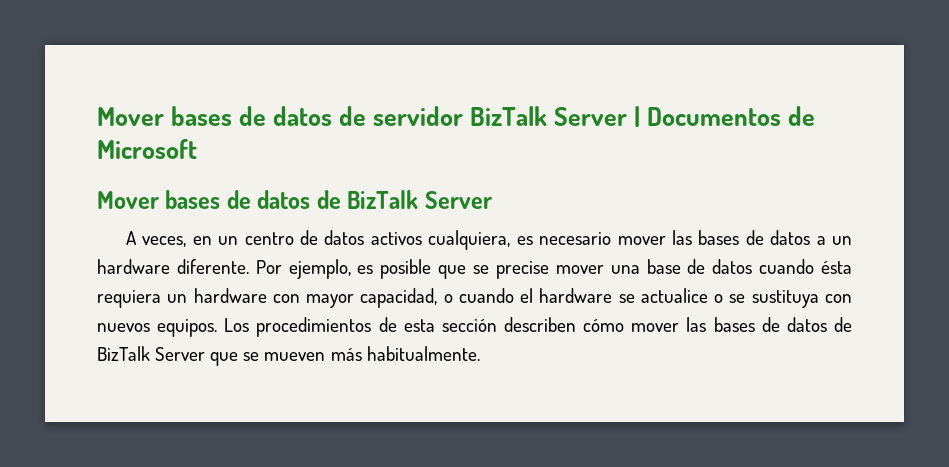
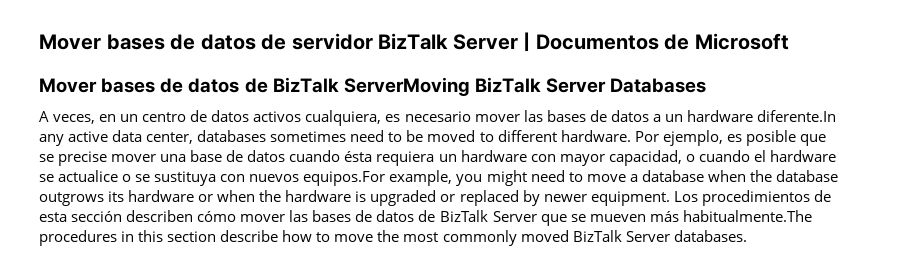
- Mover bases de datos de BizTalk Server
+ Mover bases de datos de BizTalk ServerMoving BizTalk Server Databases
- A veces, en un centro de datos activos cualquiera, es necesario mover las bases de datos a un hardware diferente.
+ A veces, en un centro de datos activos cualquiera, es necesario mover las bases de datos a un hardware diferente.In any active data center, databases sometimes need to be moved to different hardware.
- Por ejemplo, es posible que se precise mover una base de datos cuando ésta requiera un hardware con mayor capacidad, o cuando el hardware se actualice o se sustituya con nuevos equipos.
+ Por ejemplo, es posible que se precise mover una base de datos cuando ésta requiera un hardware con mayor capacidad, o cuando el hardware se actualice o se sustituya con nuevos equipos.For example, you might need to move a database when the database outgrows its hardware or when the hardware is upgraded or replaced by newer equipment.
- Los procedimientos de esta sección describen cómo mover las bases de datos de BizTalk Server que se mueven más habitualmente.
+ Los procedimientos de esta sección describen cómo mover las bases de datos de BizTalk Server que se mueven más habitualmente.The procedures in this section describe how to move the most commonly moved BizTalk Server databases.

